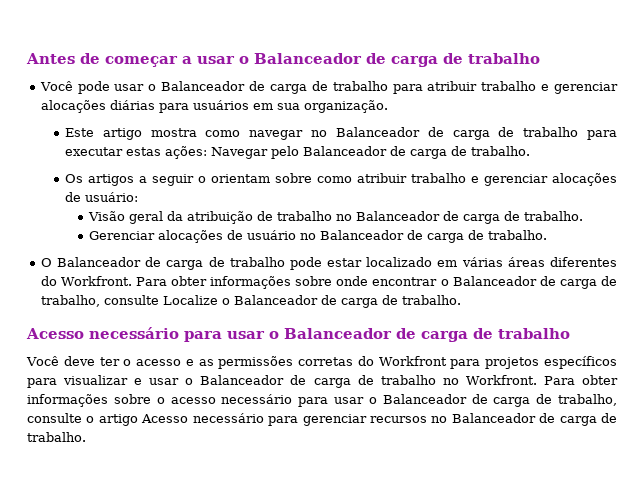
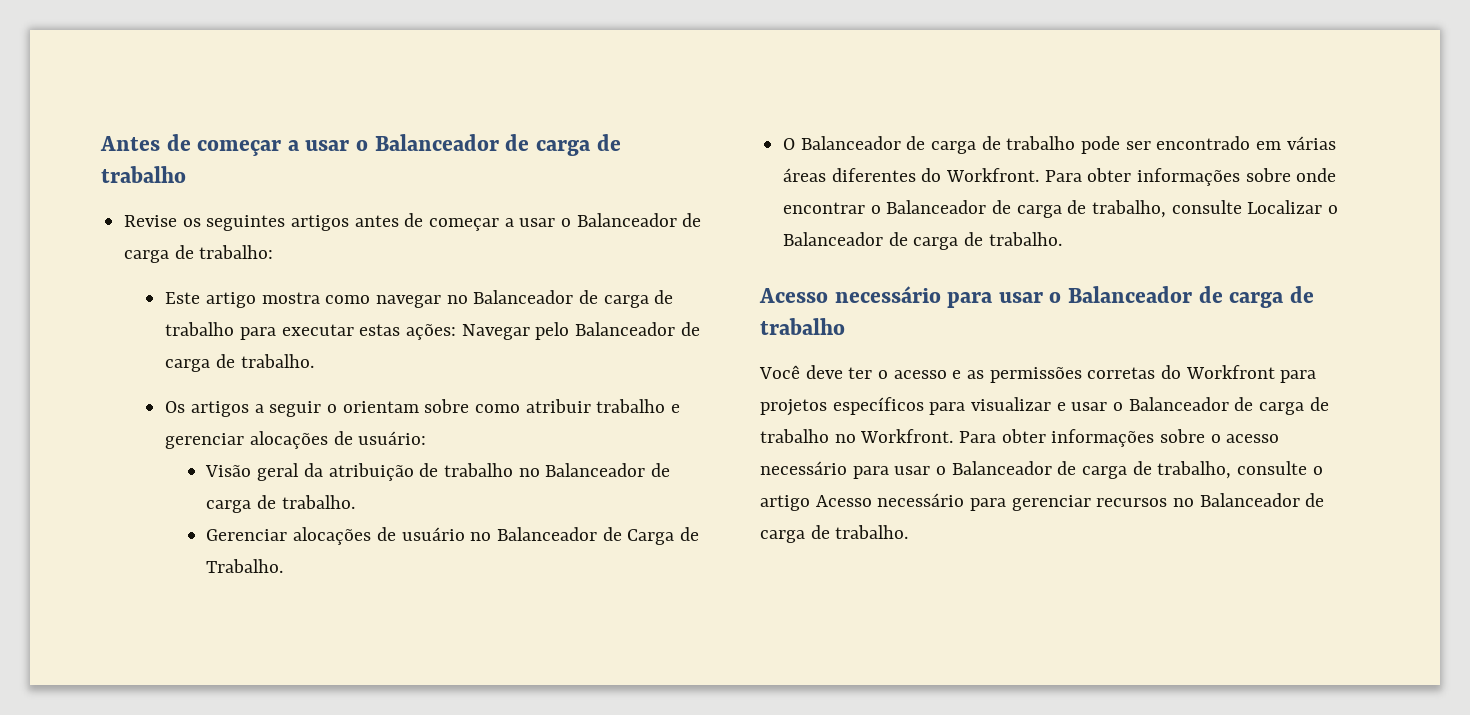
- Você pode usar o Balanceador de carga de trabalho para atribuir trabalho e gerenciar alocações diárias para usuários em sua organização.
+ Revise os seguintes artigos antes de começar a usar o Balanceador de carga de trabalho:
- Gerenciar alocações de usuário no Balanceador de carga de trabalho.
+ Gerenciar alocações de usuário no Balanceador de Carga de Trabalho.
- O Balanceador de carga de trabalho pode estar localizado em várias áreas diferentes do Workfront.
+ O Balanceador de carga de trabalho pode ser encontrado em várias áreas diferentes do Workfront.
- Para obter informações sobre onde encontrar o Balanceador de carga de trabalho, consulte Localize o Balanceador de carga de trabalho.
+ Para obter informações sobre onde encontrar o Balanceador de carga de trabalho, consulte Localizar o Balanceador de carga de trabalho.

